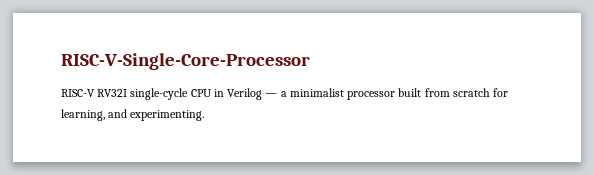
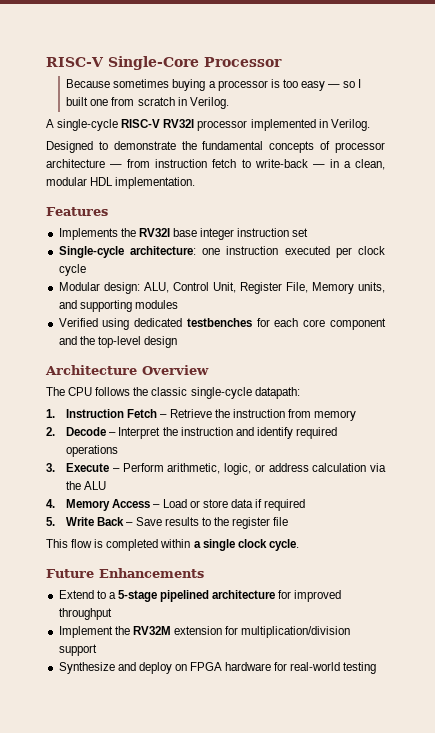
- RISC-V-Single-Core-Processor
- RISC-V RV32I single-cycle CPU in Verilog — a minimalist processor built from scratch for learning, and experimenting.
+ RISC-V Single-Core Processor
+ Because sometimes buying a processor is too easy — so I built one from scratch in Verilog.
+ A single-cycle RISC-V RV32I processor implemented in Verilog.
+ Designed to demonstrate the fundamental concepts of processor architecture — from instruction fetch to write-back — in a clean, modular HDL implementation.
+ Features
+ Implements the RV32I base integer instruction set
+ Single-cycle architecture: one instruction executed per clock cycle
+ Modular design: ALU, Control Unit, Register File, Memory units, and supporting modules
+ Verified using dedicated testbenches for each core component and the top-level design
+ Architecture Overview
+ The CPU follows the classic single-cycle datapath:
+ 1. Instruction Fetch – Retrieve the instruction from memory
+ 2. Decode – Interpret the instruction and identify required operations
+ 3. Execute – Perform arithmetic, logic, or address calculation via the ALU
+ 4. Memory Access – Load or store data if required
+ 5. Write Back – Save results to the register file
+ This flow is completed within a single clock cycle.
+ Future Enhancements
+ Extend to a 5-stage pipelined architecture for improved throughput
+ Implement the RV32M extension for multiplication/division support
+ Synthesize and deploy on FPGA hardware for real-world testing

